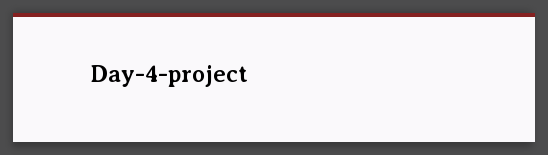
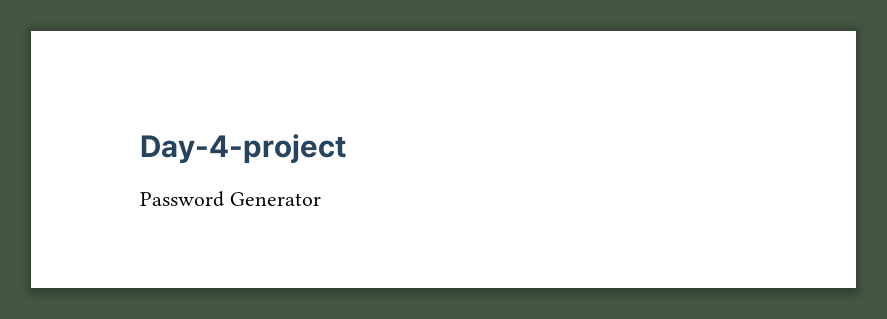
+ Password Generator

